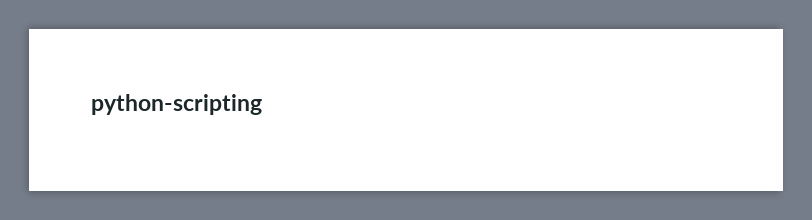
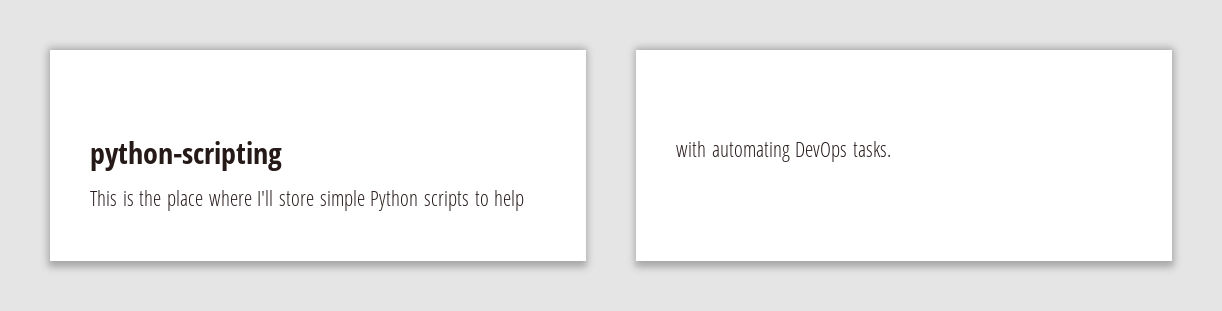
+ This is the place where I'll store simple Python scripts to help with automating DevOps tasks.

